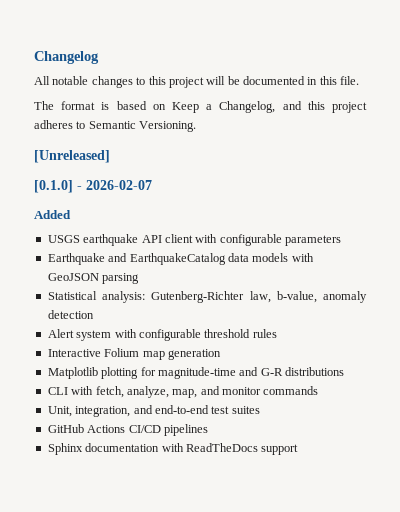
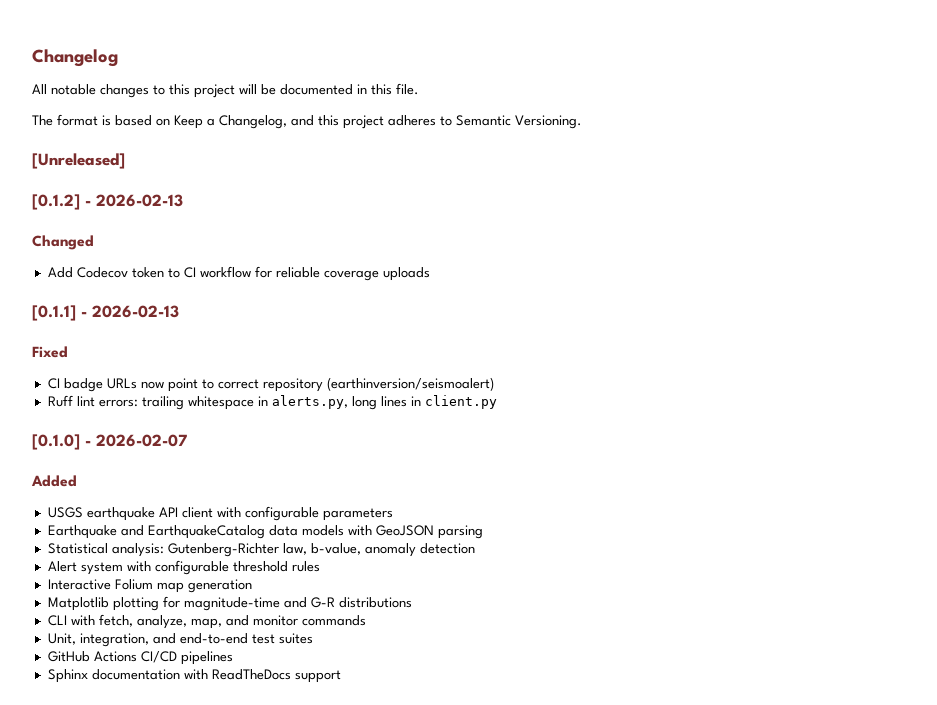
+ [0.1.2] - 2026-02-13
+ Changed
+ Add Codecov token to CI workflow for reliable coverage uploads
+ [0.1.1] - 2026-02-13
+ Fixed
+ CI badge URLs now point to correct repository (earthinversion/seismoalert)
+ Ruff lint errors: trailing whitespace in alerts.py, long lines in client.py

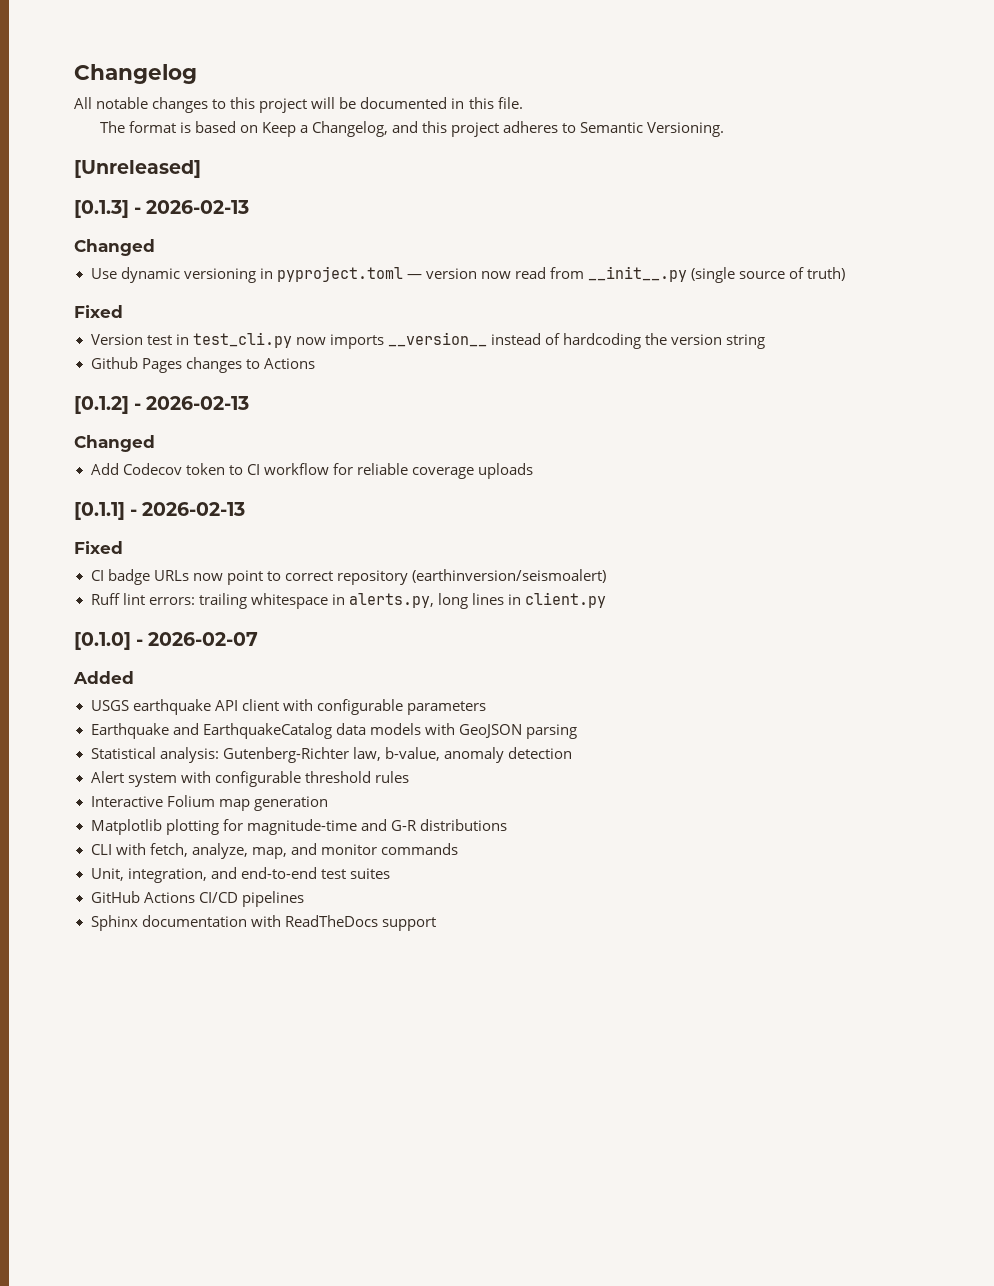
+ [0.1.3] - 2026-02-13
+ Changed
+ Use dynamic versioning in pyproject.toml — version now read from __init__.py (single source of truth)
+ Fixed
+ Version test in test_cli.py now imports __version__ instead of hardcoding the version string
+ Github Pages changes to Actions

